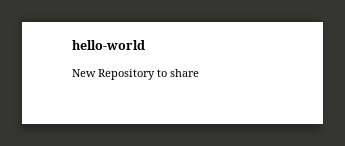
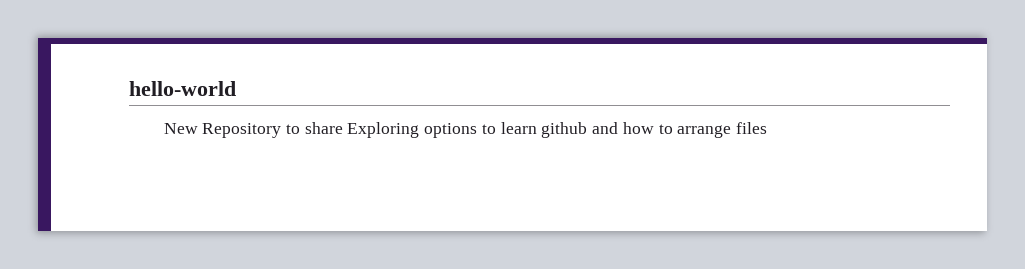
- New Repository to share
+ New Repository to share Exploring options to learn github and how to arrange files

